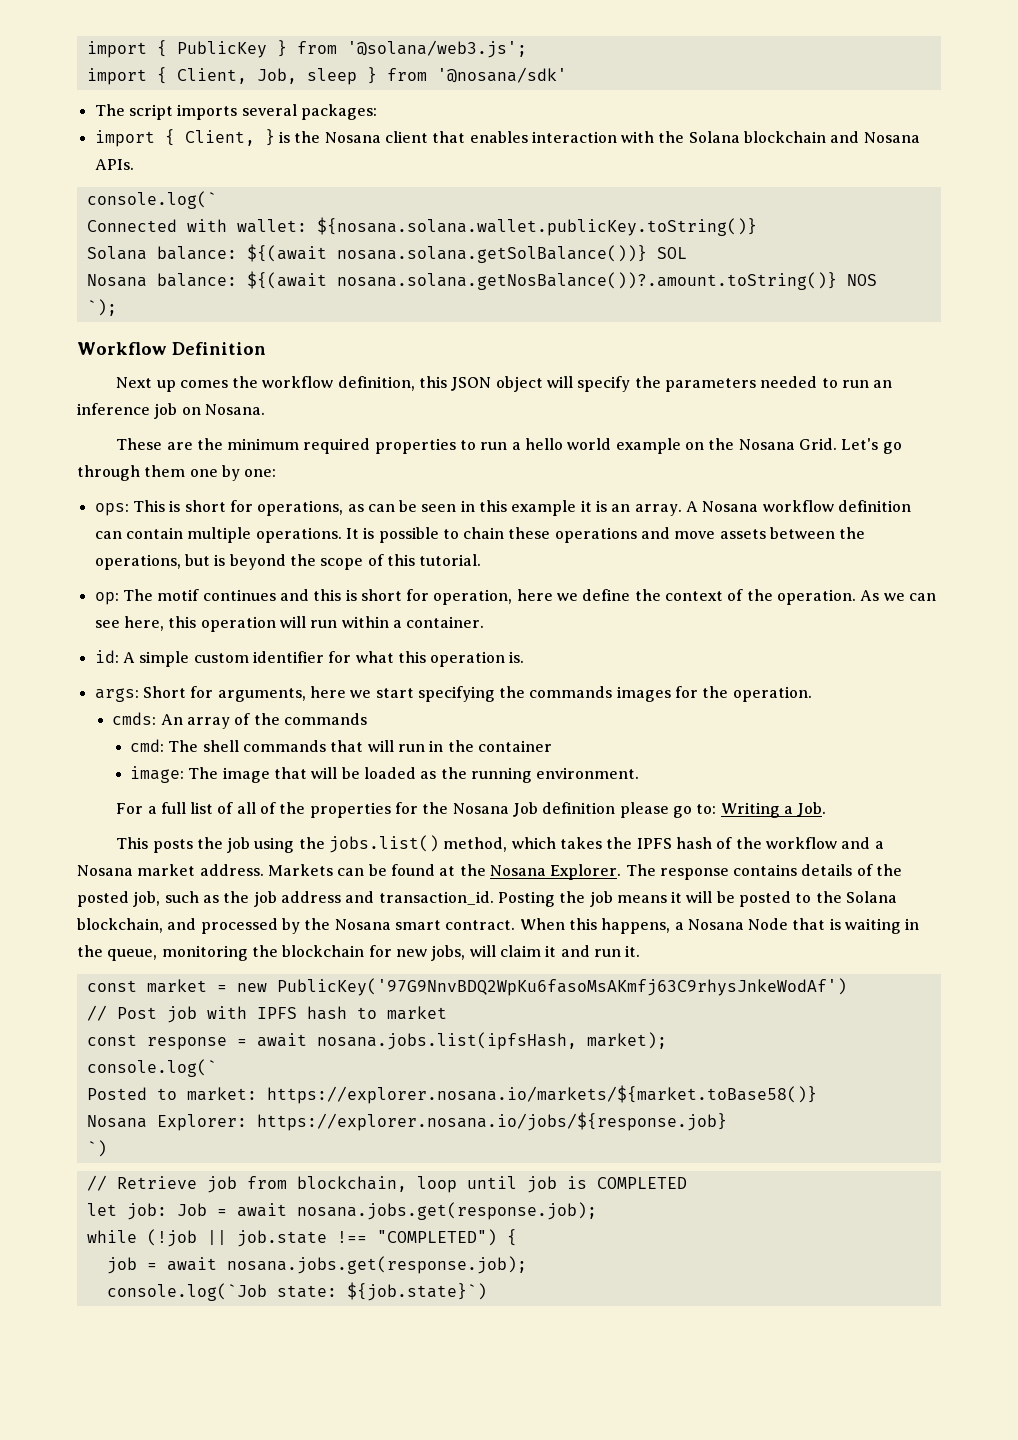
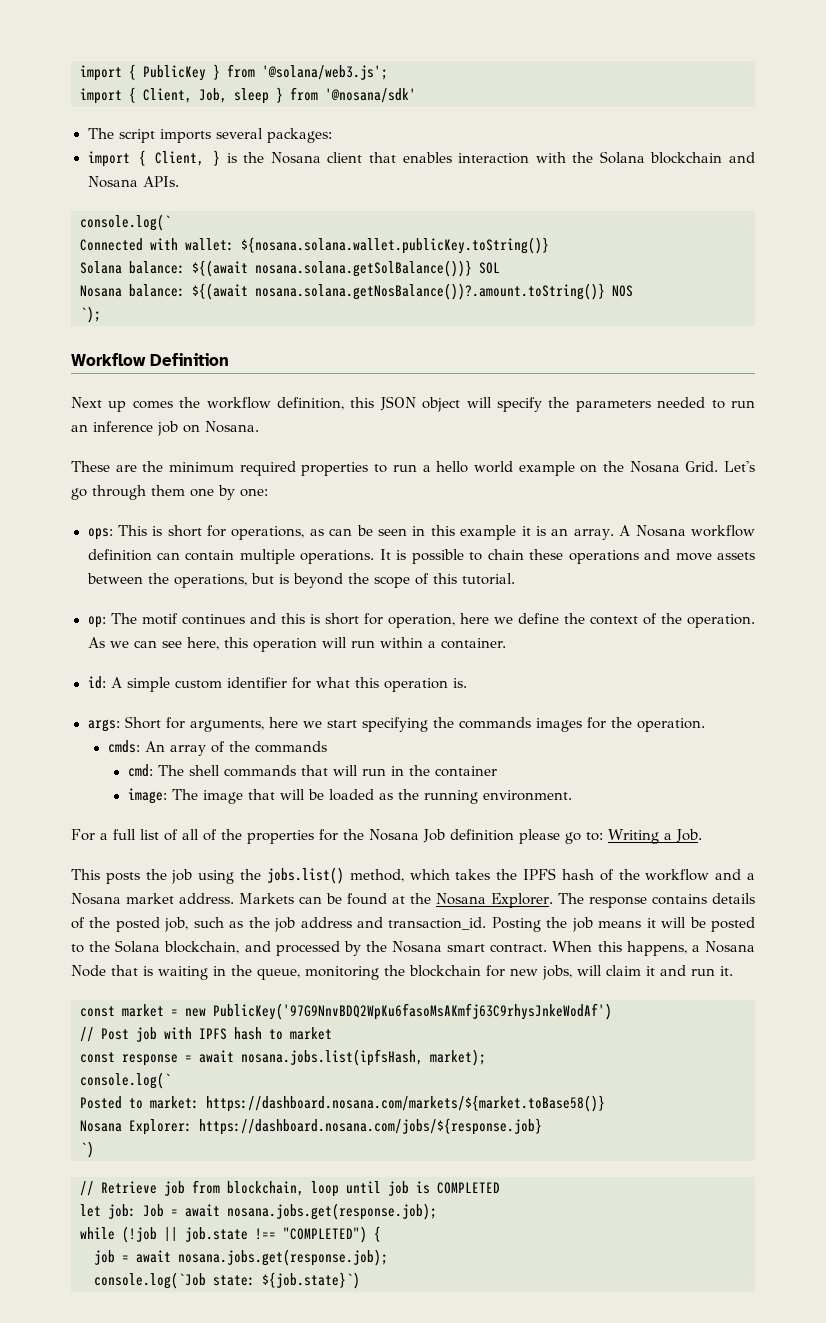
- Posted to market: https://explorer.nosana.io/markets/${market.toBase58()}
+ Posted to market: https://dashboard.nosana.com/markets/${market.toBase58()}
- Nosana Explorer: https://explorer.nosana.io/jobs/${response.job}
+ Nosana Explorer: https://dashboard.nosana.com/jobs/${response.job}

